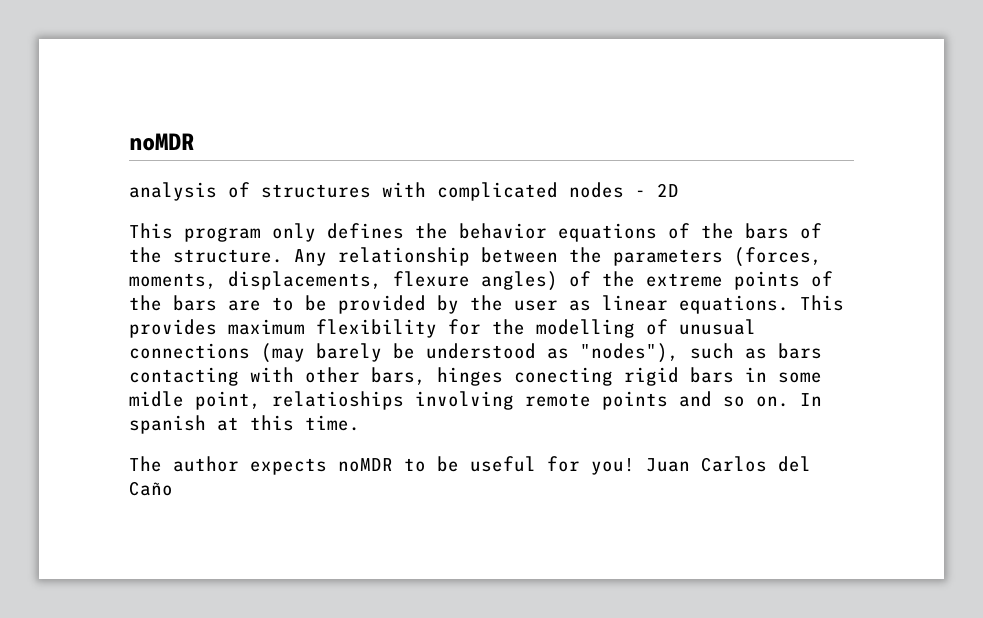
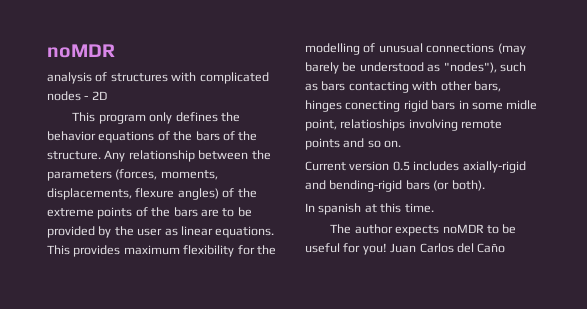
- This provides maximum flexibility for the modelling of unusual connections (may barely be understood as "nodes"), such as bars contacting with other bars, hinges conecting rigid bars in some midle point, relatioships involving remote points and so on. In spanish at this time.
+ This provides maximum flexibility for the modelling of unusual connections (may barely be understood as "nodes"), such as bars contacting with other bars, hinges conecting rigid bars in some midle point, relatioships involving remote points and so on.
+ Current version 0.5 includes axially-rigid and bending-rigid bars (or both).
+ In spanish at this time.

